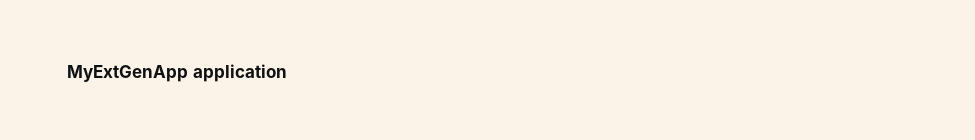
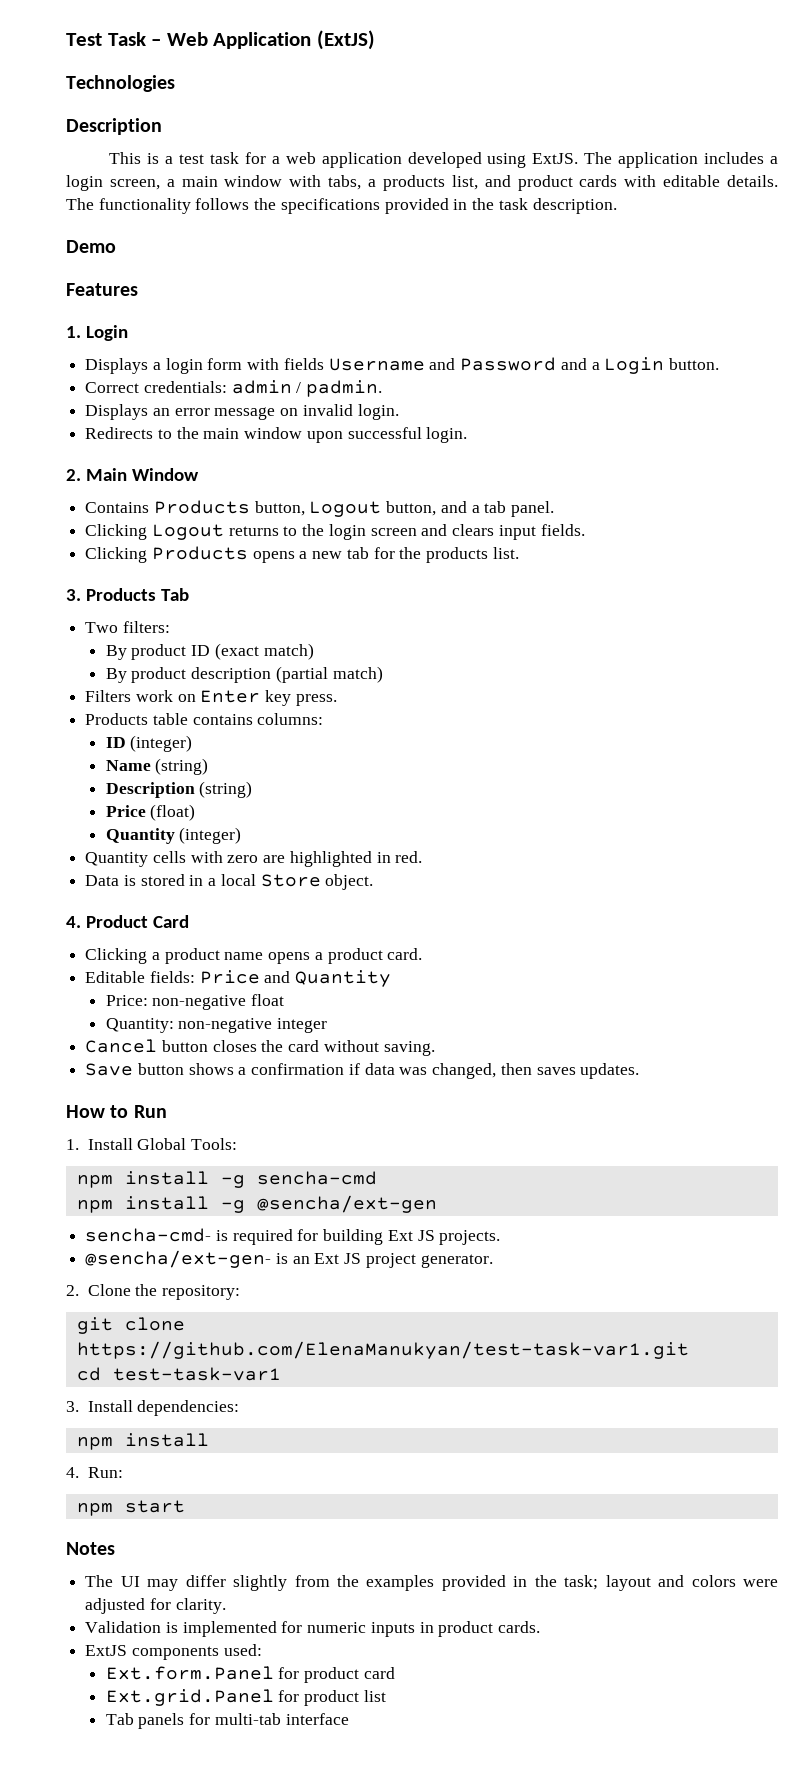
- MyExtGenApp application
+ Test Task – Web Application (ExtJS)
+ Technologies
+ Description
+ This is a test task for a web application developed using ExtJS. The application includes a login screen, a main window with tabs, a products list, and product cards with editable details. The functionality follows the specifications provided in the task description.
+ Demo
+ Features
+ 1. Login
+ Displays a login form with fields Username and Password and a Login button.
+ Correct credentials: admin / padmin.
+ Displays an error message on invalid login.
+ Redirects to the main window upon successful login.
+ 2. Main Window
+ Contains Products button, Logout button, and a tab panel.
+ Clicking Logout returns to the login screen and clears input fields.
+ Clicking Products opens a new tab for the products list.
+ 3. Products Tab
+ Two filters:
+ By product ID (exact match)
+ By product description (partial match)
+ Filters work on Enter key press.
+ Products table contains columns:
+ ID (integer)
+ Name (string)
+ Description (string)
+ Price (float)
+ Quantity (integer)
+ Quantity cells with zero are highlighted in red.
+ Data is stored in a local Store object.
+ 4. Product Card
+ Clicking a product name opens a product card.
+ Editable fields: Price and Quantity
+ Price: non-negative float
+ Quantity: non-negative integer
+ Cancel button closes the card without saving.
+ Save button shows a confirmation if data was changed, then saves updates.
+ How to Run
+ 1. Install Global Tools:
+ npm install -g sencha-cmd
+ npm install -g @sencha/ext-gen
+ sencha-cmd- is required for building Ext JS projects.
+ @sencha/ext-gen- is an Ext JS project generator.
+ 2. Clone the repository:
+ git clone https://github.com/ElenaManukyan/test-task-var1.git
+ cd test-task-var1
+ 3. Install dependencies:
+ npm install
+ 4. Run:
+ npm start
+ Notes
+ The UI may differ slightly from the examples provided in the task; layout and colors were adjusted for clarity.
+ Validation is implemented for numeric inputs in product cards.
+ ExtJS components used:
+ Ext.form.Panel for product card
+ Ext.grid.Panel for product list
+ Tab panels for multi-tab interface

